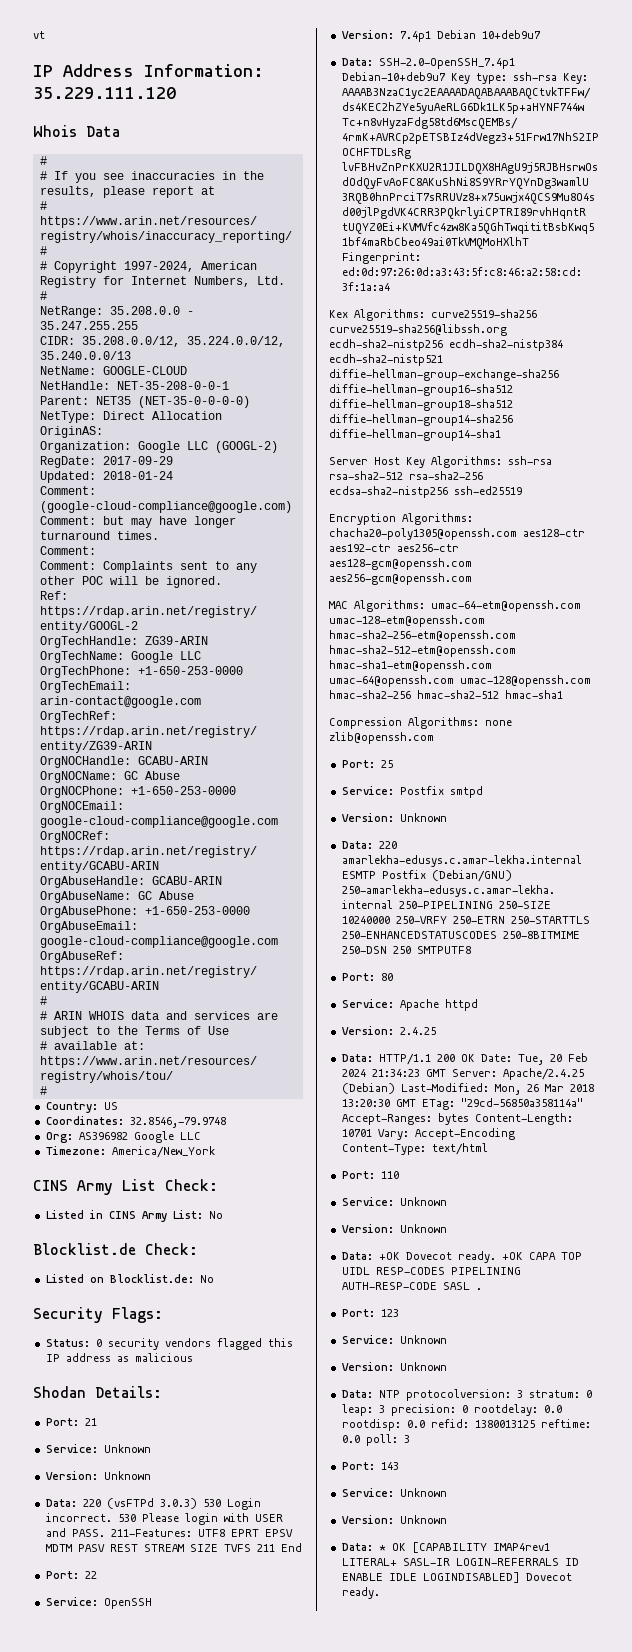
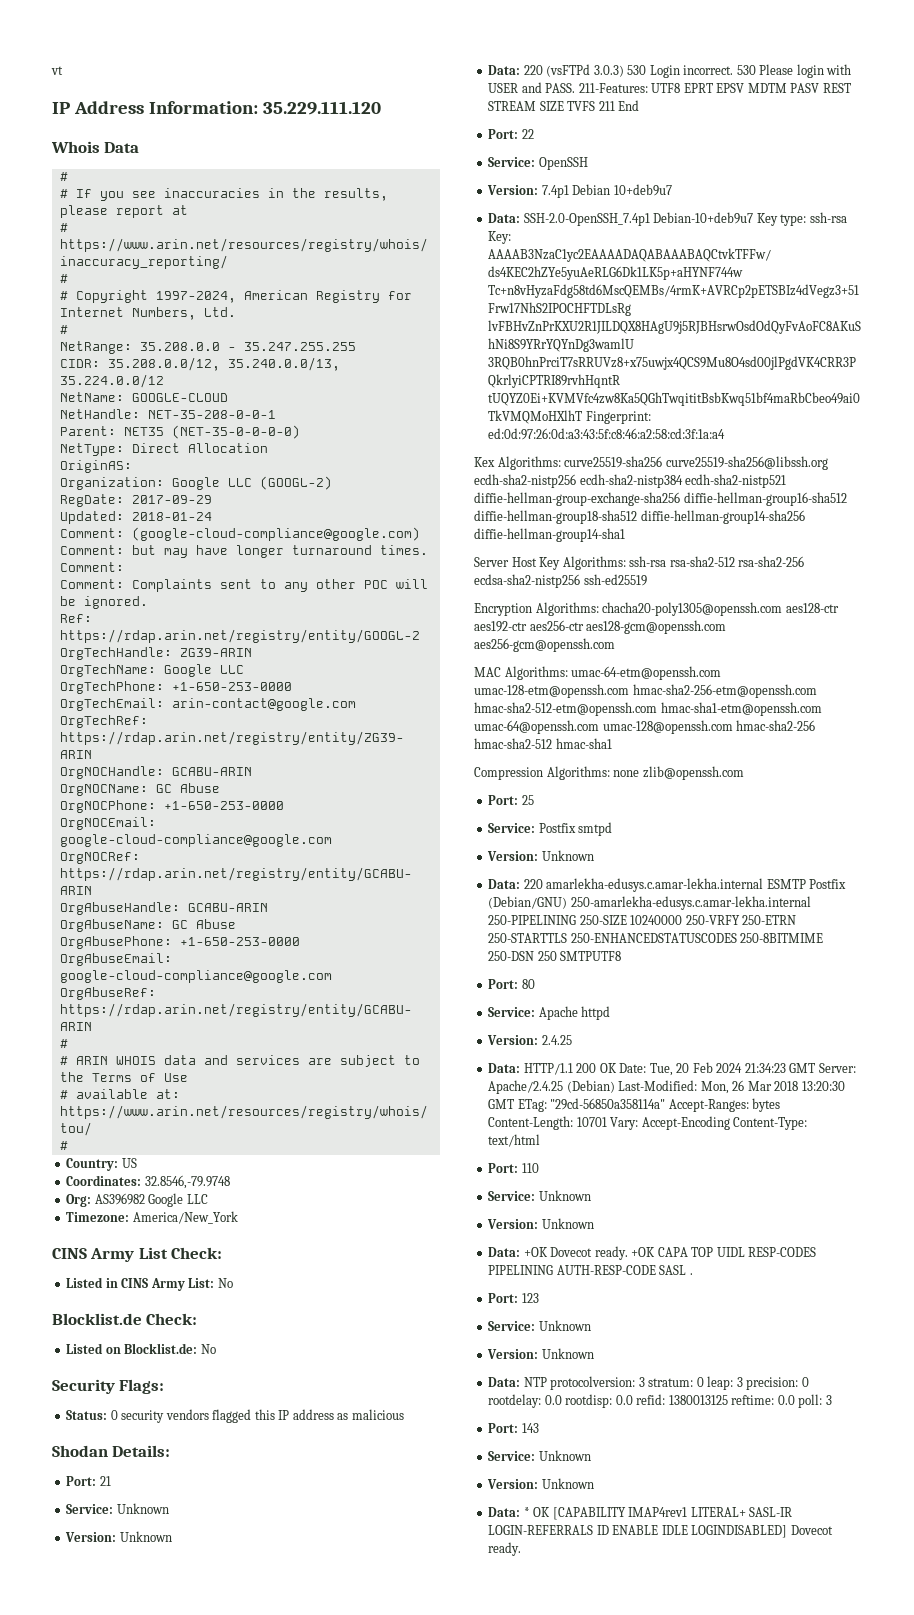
- CIDR: 35.208.0.0/12, 35.224.0.0/12, 35.240.0.0/13
+ CIDR: 35.208.0.0/12, 35.240.0.0/13, 35.224.0.0/12

